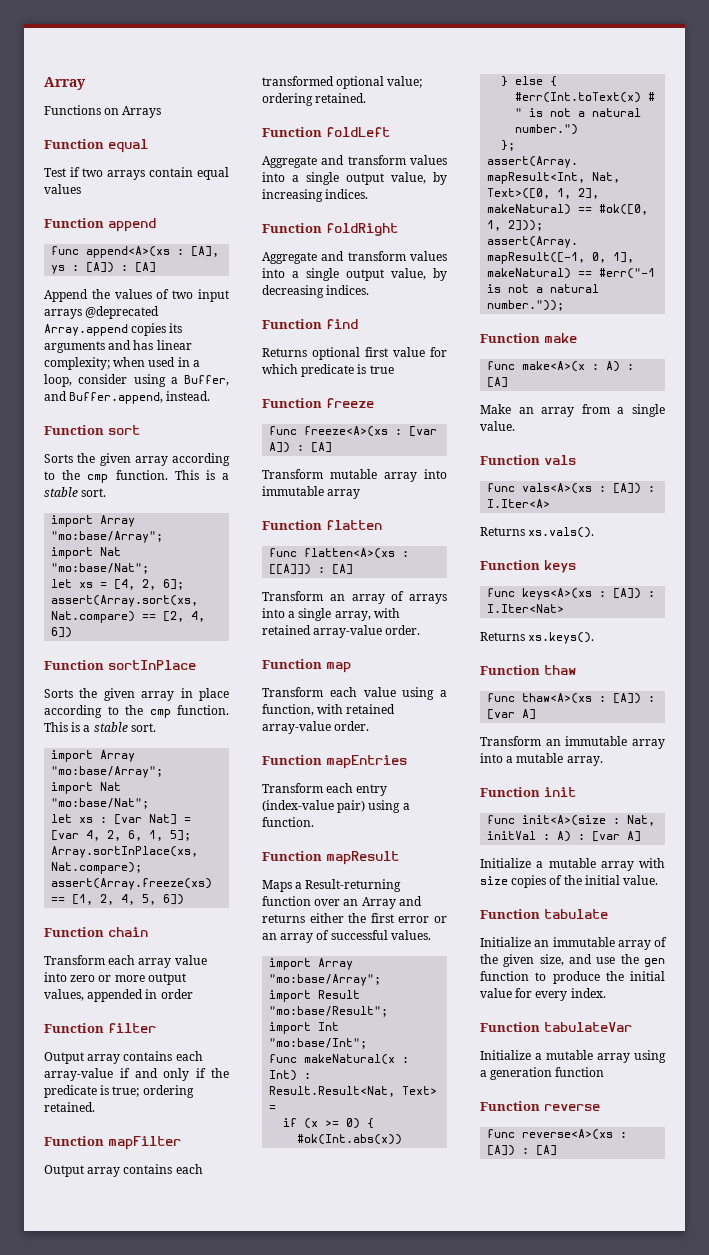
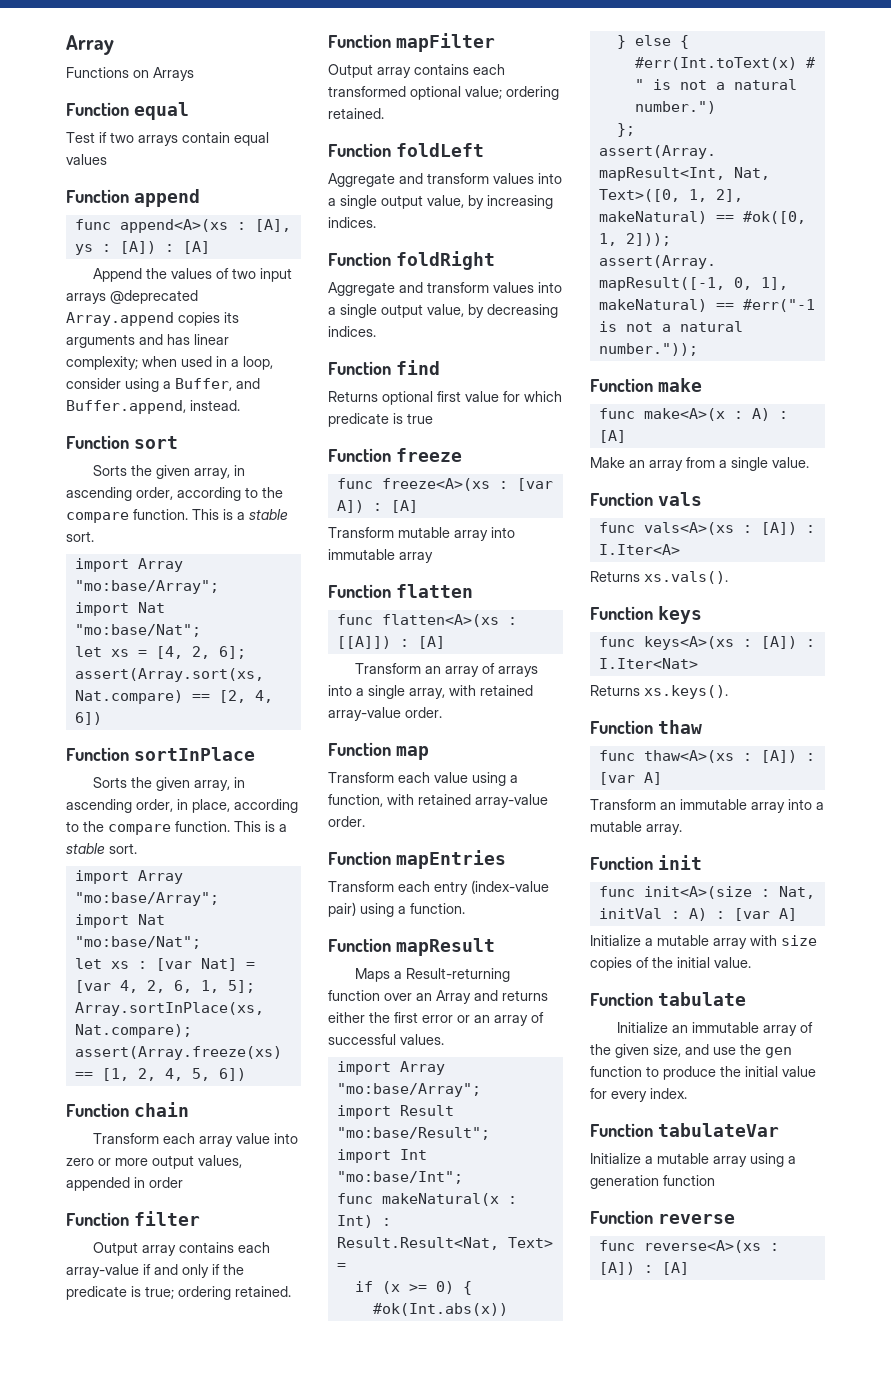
- Sorts the given array according to the cmp function.
+ Sorts the given array, in ascending order, according to the compare function.
- Sorts the given array in place according to the cmp function.
+ Sorts the given array, in ascending order, in place, according to the compare function.

